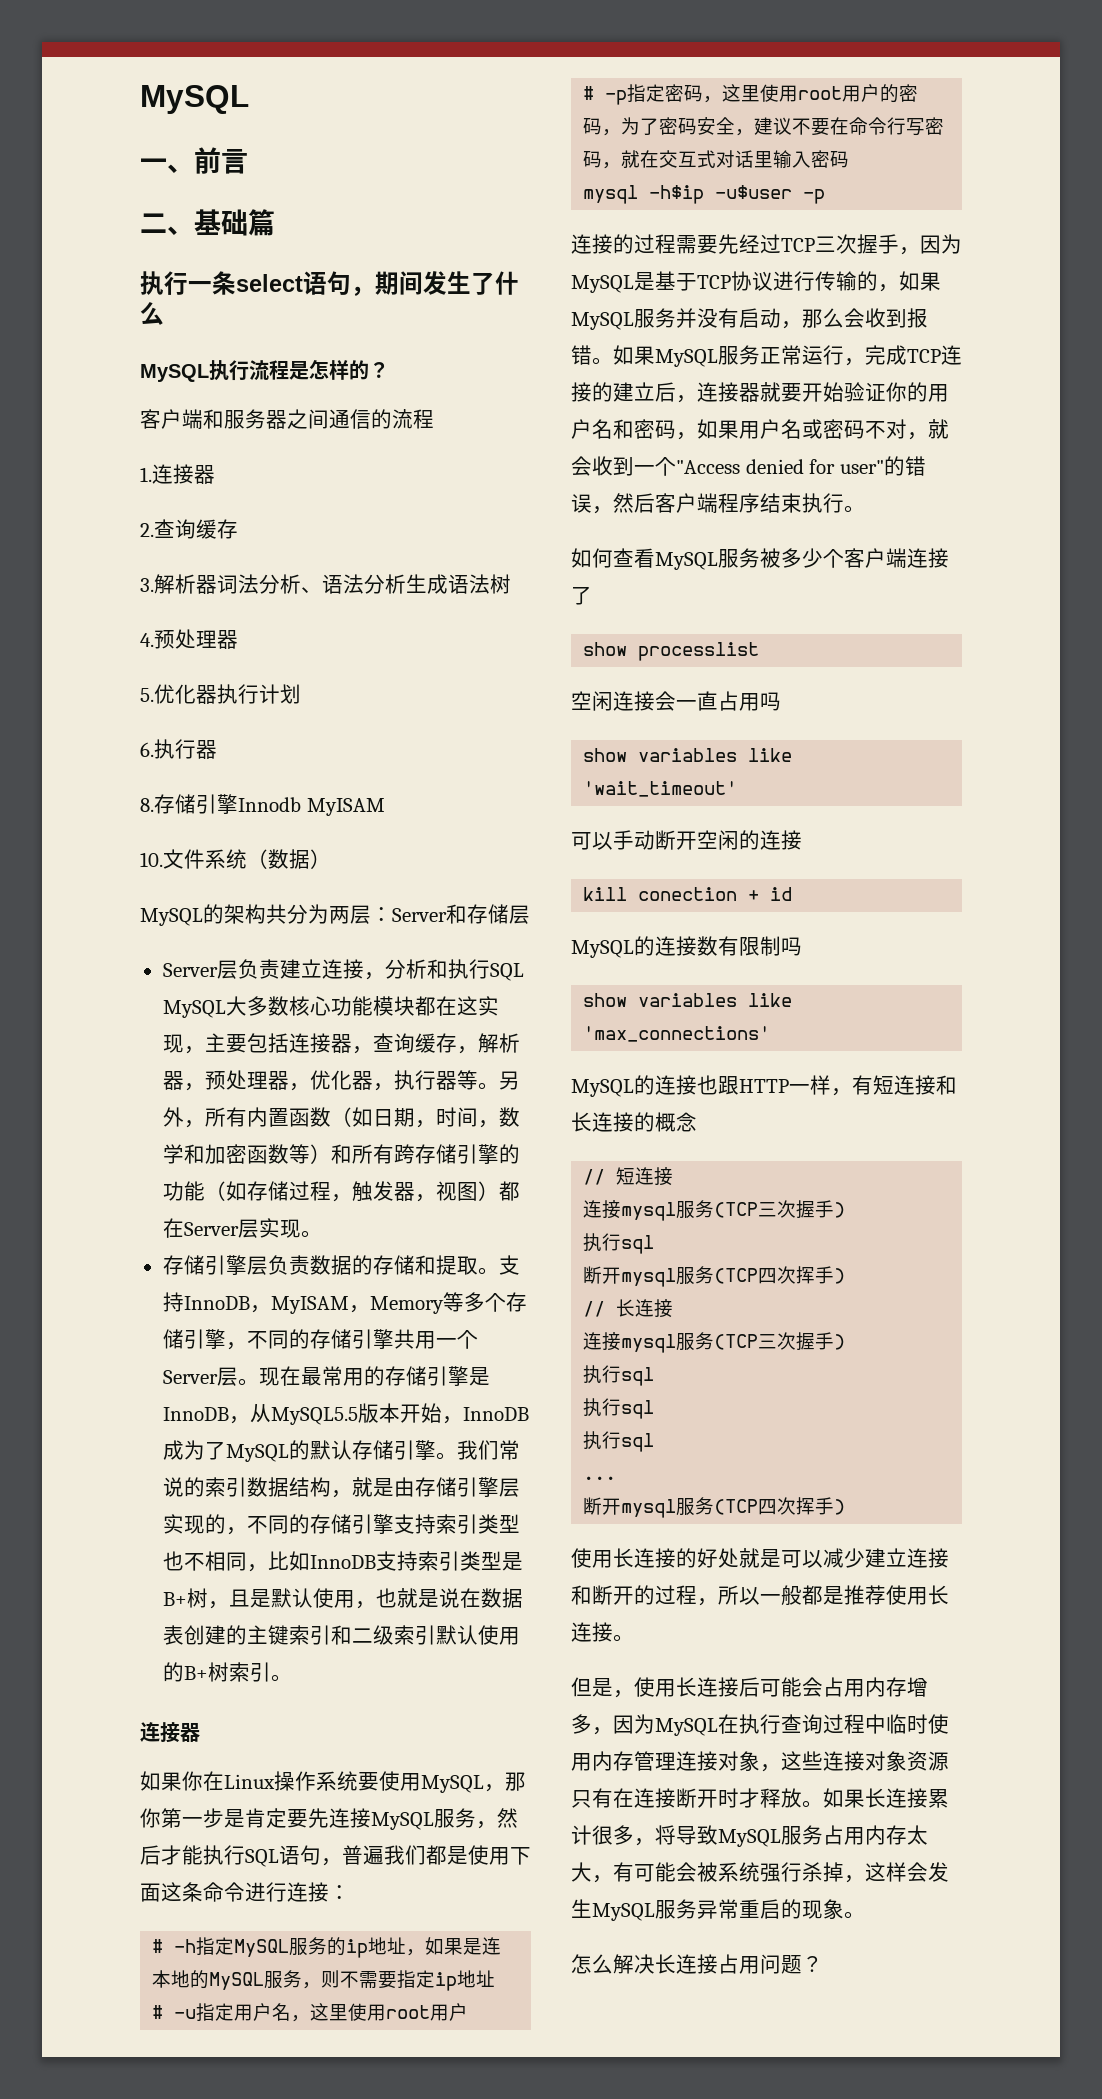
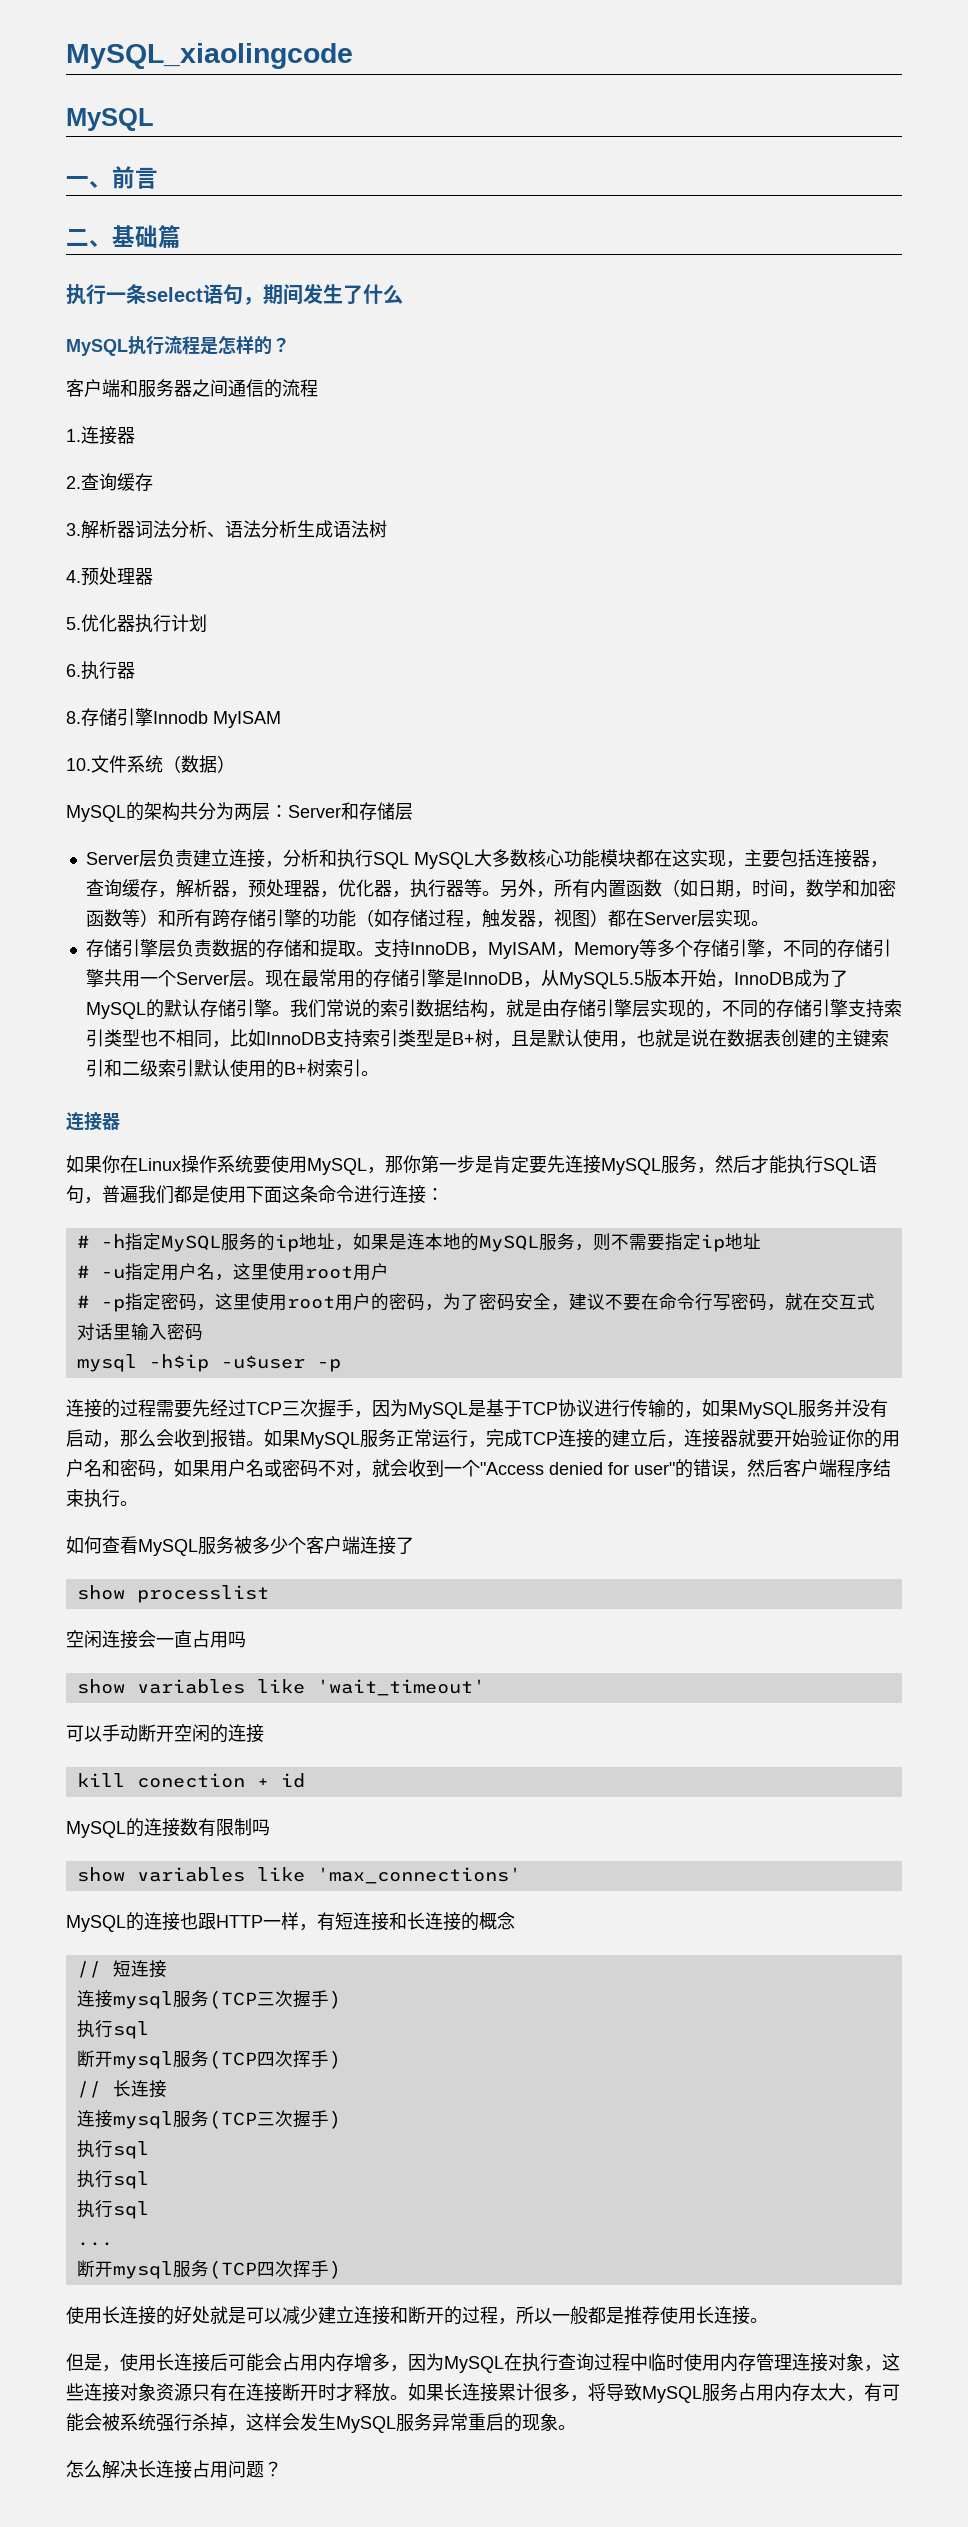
+ MySQL_xiaolingcode

